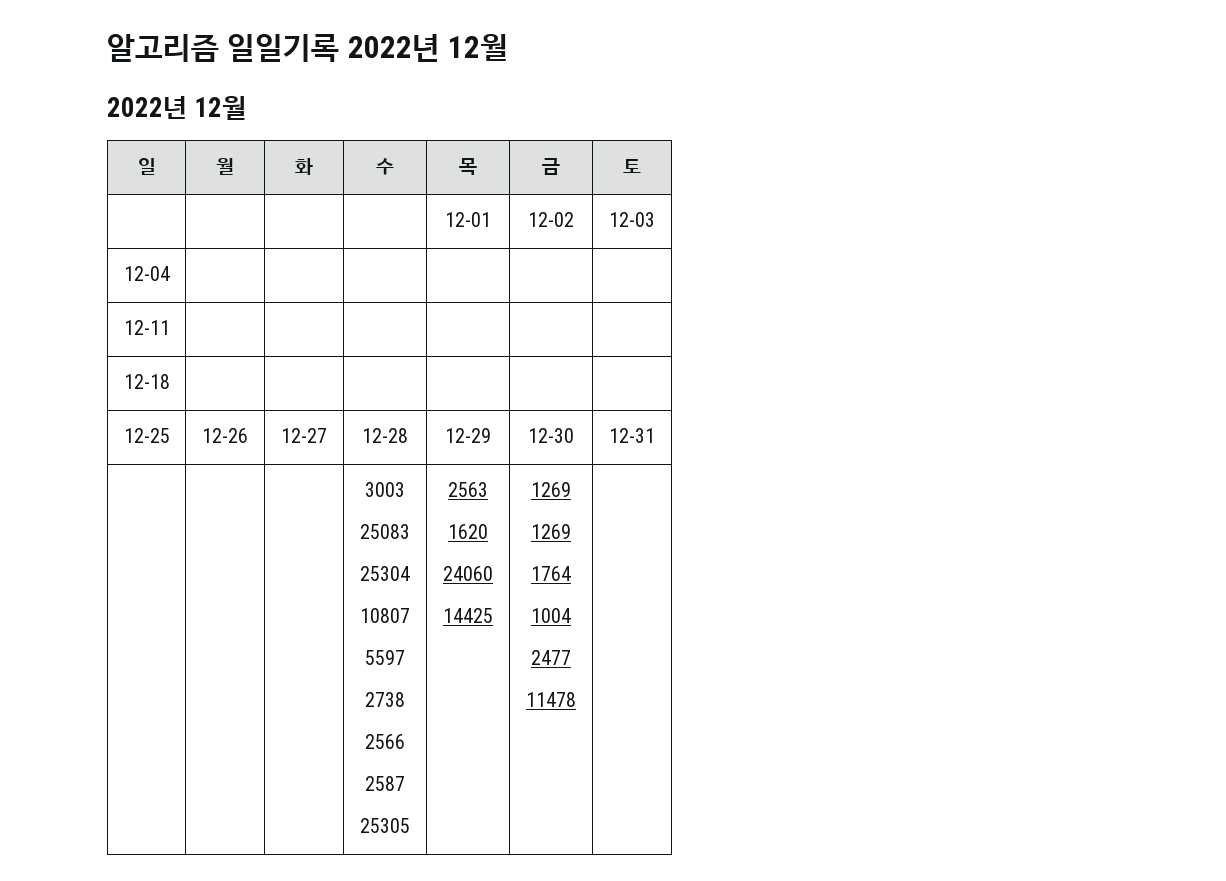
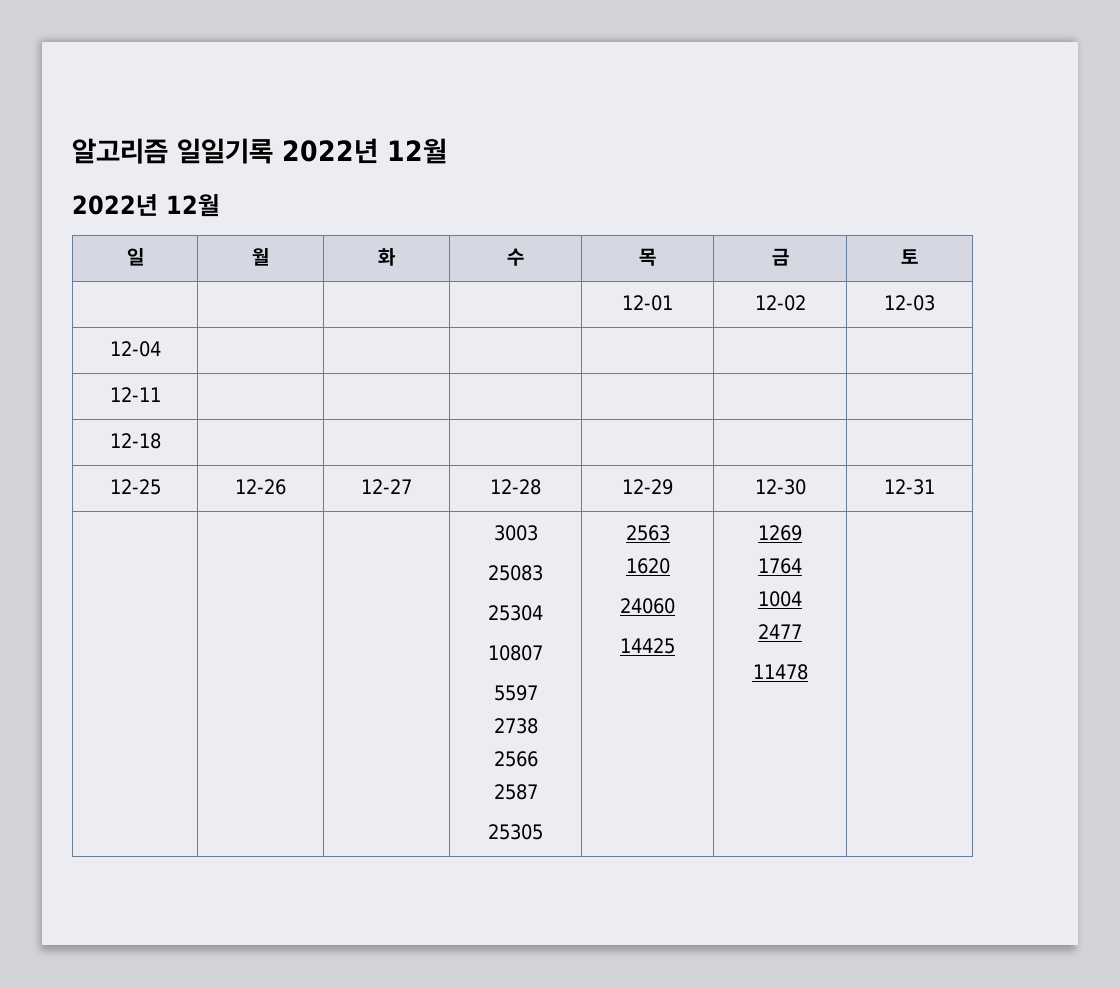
  | | | 3003
  25083
  25304
  10807
  5597
  2738
  2566
  2587
  25305 | 2563
  1620
  24060
  14425 | 1269
- 1269

